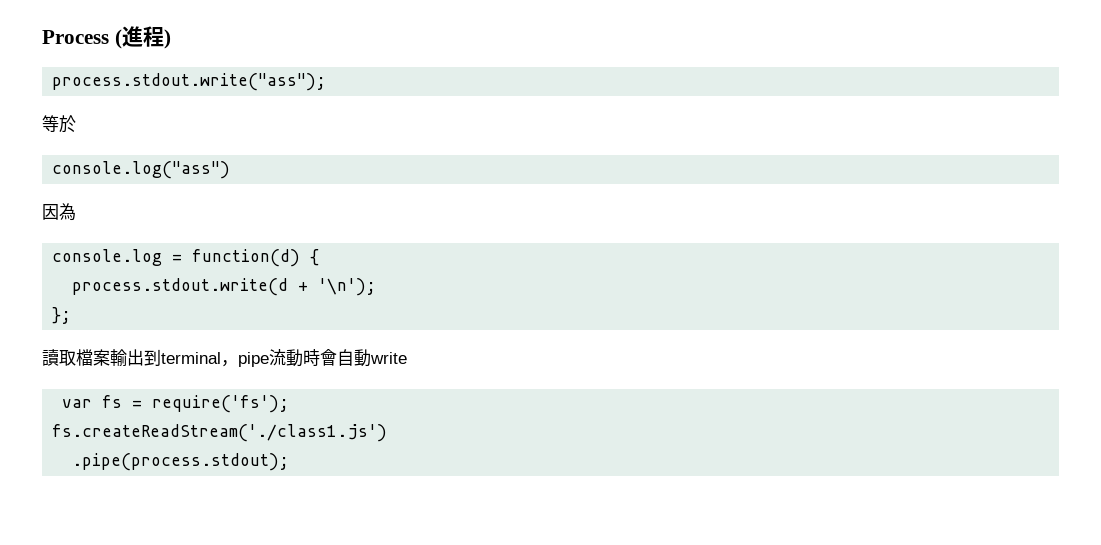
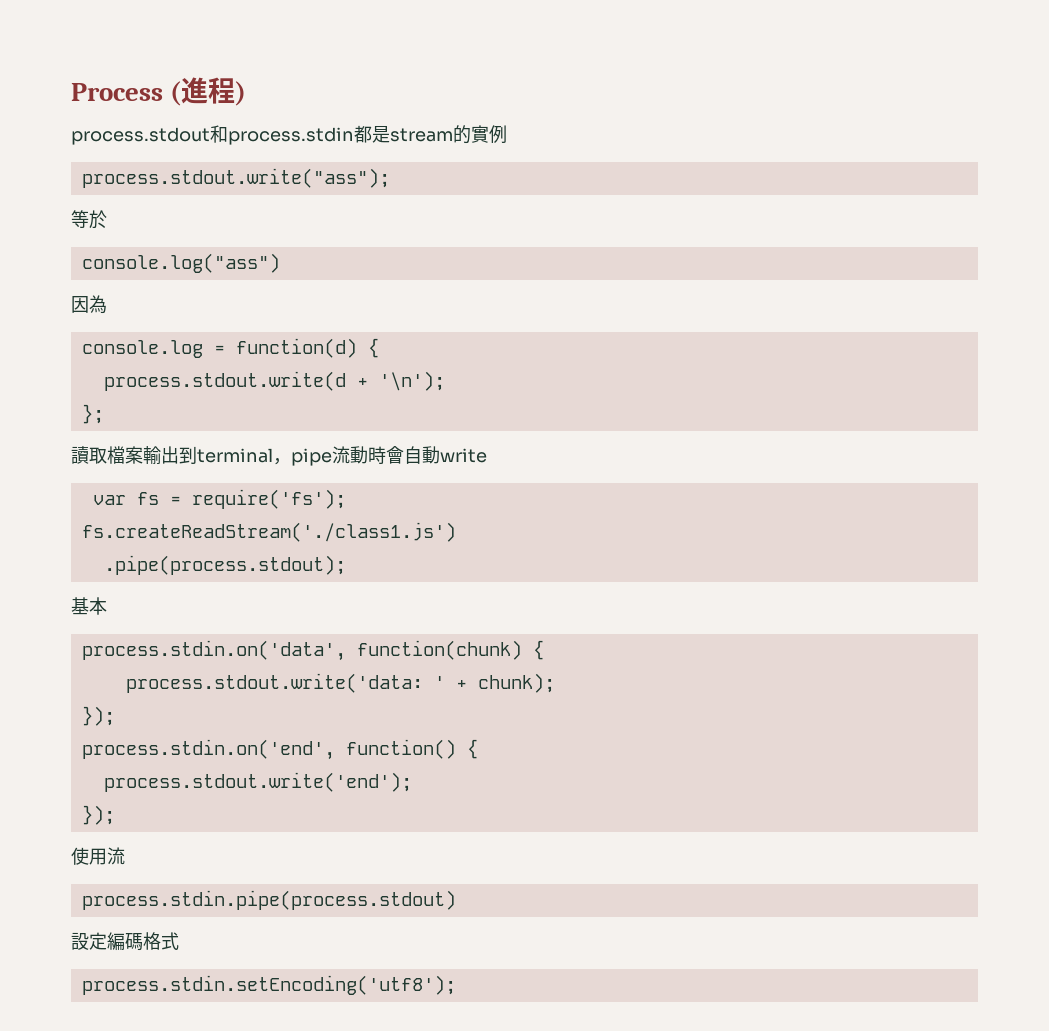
+ process.stdout和process.stdin都是stream的實例
+ 基本
+ process.stdin.on('data', function(chunk) {
+ process.stdout.write('data: ' + chunk);
+ });
+ process.stdin.on('end', function() {
+ process.stdout.write('end');
+ });
+ 使用流
+ process.stdin.pipe(process.stdout)
+ 設定編碼格式
+ process.stdin.setEncoding('utf8');

